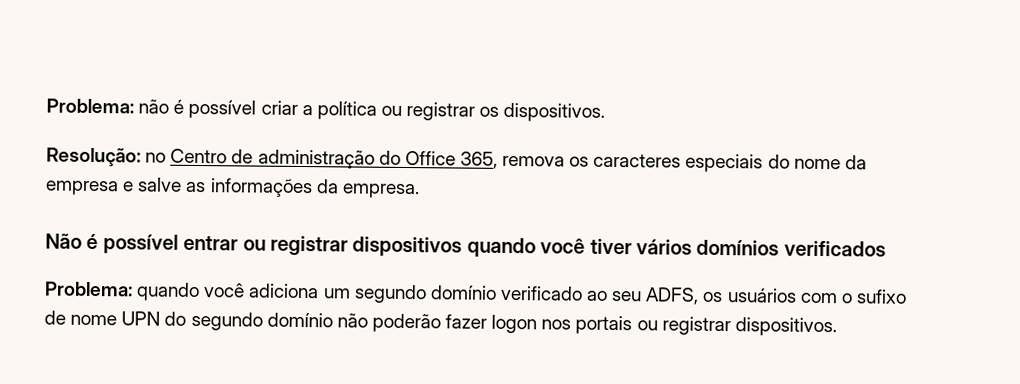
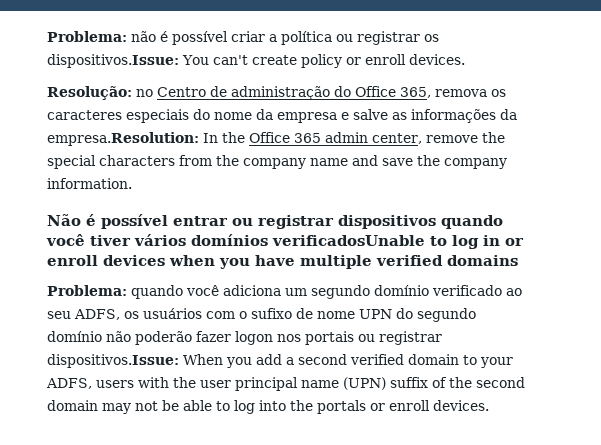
- Problema: não é possível criar a política ou registrar os dispositivos.
+ Problema: não é possível criar a política ou registrar os dispositivos.Issue: You can't create policy or enroll devices.
- Resolução: no Centro de administração do Office 365, remova os caracteres especiais do nome da empresa e salve as informações da empresa.
+ Resolução: no Centro de administração do Office 365, remova os caracteres especiais do nome da empresa e salve as informações da empresa.Resolution: In the Office 365 admin center, remove the special characters from the company name and save the company information.
- Não é possível entrar ou registrar dispositivos quando você tiver vários domínios verificados
+ Não é possível entrar ou registrar dispositivos quando você tiver vários domínios verificadosUnable to log in or enroll devices when you have multiple verified domains
- Problema: quando você adiciona um segundo domínio verificado ao seu ADFS, os usuários com o sufixo de nome UPN do segundo domínio não poderão fazer logon nos portais ou registrar dispositivos.
+ Problema: quando você adiciona um segundo domínio verificado ao seu ADFS, os usuários com o sufixo de nome UPN do segundo domínio não poderão fazer logon nos portais ou registrar dispositivos.Issue: When you add a second verified domain to your ADFS, users with the user principal name (UPN) suffix of the second domain may not be able to log into the portals or enroll devices.

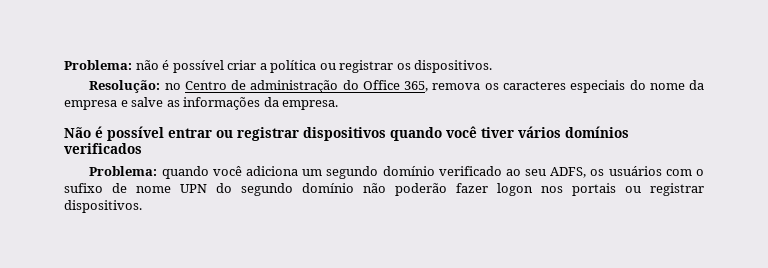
- Problema: não é possível criar a política ou registrar os dispositivos.Issue: You can't create policy or enroll devices.
+ Problema: não é possível criar a política ou registrar os dispositivos.
- Resolução: no Centro de administração do Office 365, remova os caracteres especiais do nome da empresa e salve as informações da empresa.Resolution: In the Office 365 admin center, remove the special characters from the company name and save the company information.
+ Resolução: no Centro de administração do Office 365, remova os caracteres especiais do nome da empresa e salve as informações da empresa.
- Não é possível entrar ou registrar dispositivos quando você tiver vários domínios verificadosUnable to log in or enroll devices when you have multiple verified domains
+ Não é possível entrar ou registrar dispositivos quando você tiver vários domínios verificados
- Problema: quando você adiciona um segundo domínio verificado ao seu ADFS, os usuários com o sufixo de nome UPN do segundo domínio não poderão fazer logon nos portais ou registrar dispositivos.Issue: When you add a second verified domain to your ADFS, users with the user principal name (UPN) suffix of the second domain may not be able to log into the portals or enroll devices.
+ Problema: quando você adiciona um segundo domínio verificado ao seu ADFS, os usuários com o sufixo de nome UPN do segundo domínio não poderão fazer logon nos portais ou registrar dispositivos.

